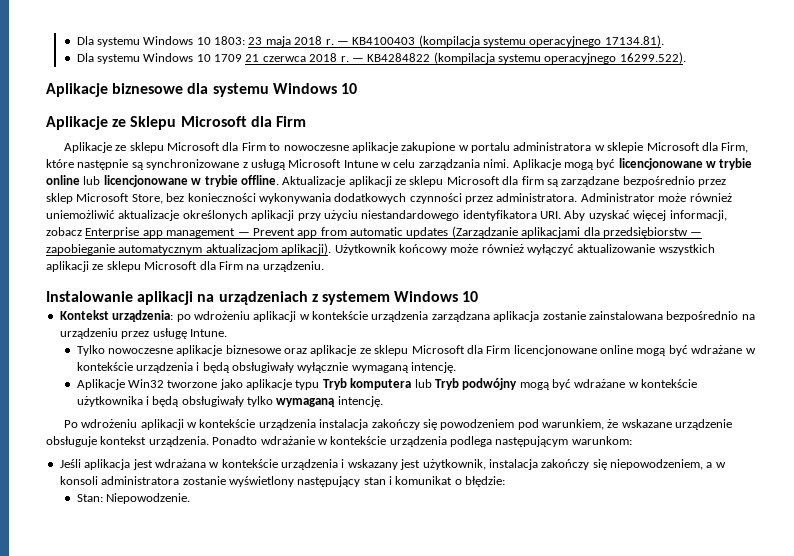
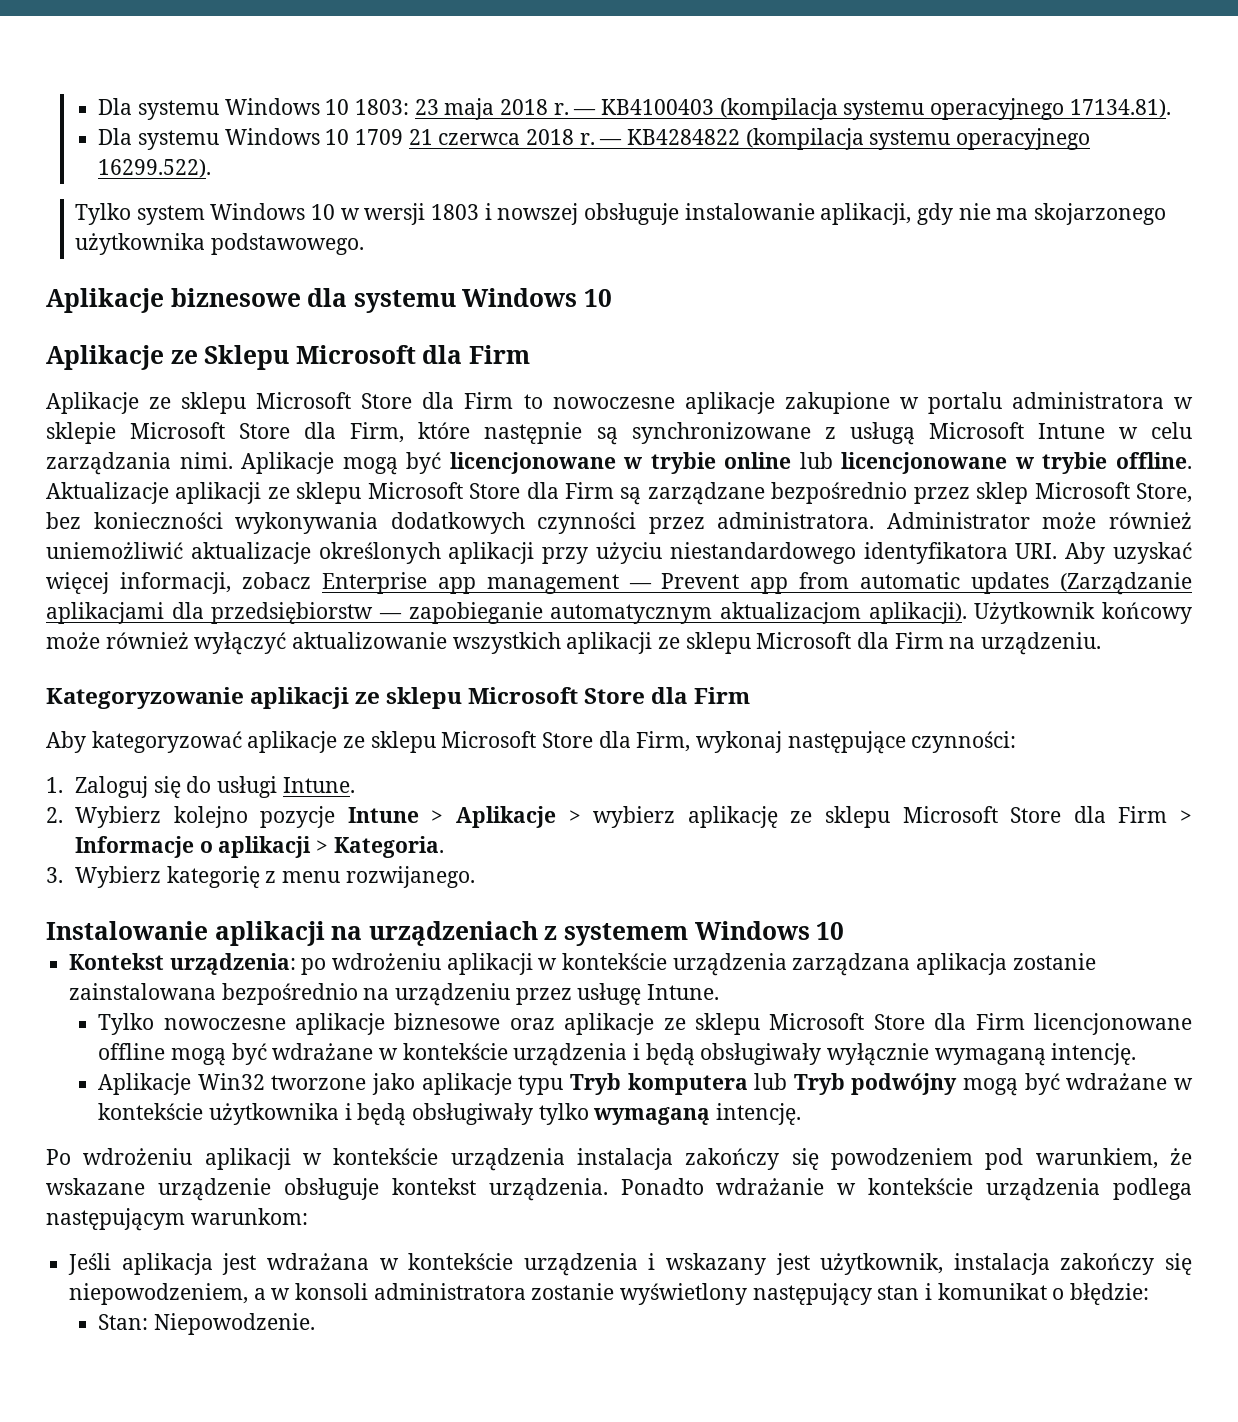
+ Tylko system Windows 10 w wersji 1803 i nowszej obsługuje instalowanie aplikacji, gdy nie ma skojarzonego użytkownika podstawowego.
- Aplikacje ze sklepu Microsoft dla Firm to nowoczesne aplikacje zakupione w portalu administratora w sklepie Microsoft dla Firm, które następnie są synchronizowane z usługą Microsoft Intune w celu zarządzania nimi.
+ Aplikacje ze sklepu Microsoft Store dla Firm to nowoczesne aplikacje zakupione w portalu administratora w sklepie Microsoft Store dla Firm, które następnie są synchronizowane z usługą Microsoft Intune w celu zarządzania nimi.
- Aktualizacje aplikacji ze sklepu Microsoft dla firm są zarządzane bezpośrednio przez sklep Microsoft Store, bez konieczności wykonywania dodatkowych czynności przez administratora.
+ Aktualizacje aplikacji ze sklepu Microsoft Store dla Firm są zarządzane bezpośrednio przez sklep Microsoft Store, bez konieczności wykonywania dodatkowych czynności przez administratora.
+ Kategoryzowanie aplikacji ze sklepu Microsoft Store dla Firm
+ Aby kategoryzować aplikacje ze sklepu Microsoft Store dla Firm, wykonaj następujące czynności:
+ 1. Zaloguj się do usługi Intune.
+ 2. Wybierz kolejno pozycje Intune > Aplikacje > wybierz aplikację ze sklepu Microsoft Store dla Firm > Informacje o aplikacji > Kategoria.
+ 3. Wybierz kategorię z menu rozwijanego.
- Tylko nowoczesne aplikacje biznesowe oraz aplikacje ze sklepu Microsoft dla Firm licencjonowane online mogą być wdrażane w kontekście urządzenia i będą obsługiwały wyłącznie wymaganą intencję.
+ Tylko nowoczesne aplikacje biznesowe oraz aplikacje ze sklepu Microsoft Store dla Firm licencjonowane offline mogą być wdrażane w kontekście urządzenia i będą obsługiwały wyłącznie wymaganą intencję.

